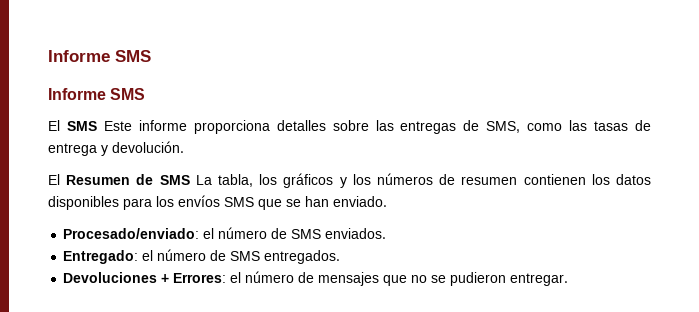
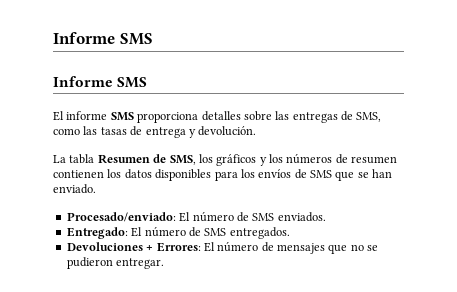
- El SMS Este informe proporciona detalles sobre las entregas de SMS, como las tasas de entrega y devolución.
+ El informe SMS proporciona detalles sobre las entregas de SMS, como las tasas de entrega y devolución.
- El Resumen de SMS La tabla, los gráficos y los números de resumen contienen los datos disponibles para los envíos SMS que se han enviado.
+ La tabla Resumen de SMS, los gráficos y los números de resumen contienen los datos disponibles para los envíos de SMS que se han enviado.
- Procesado/enviado: el número de SMS enviados.
+ Procesado/enviado: El número de SMS enviados.
- Entregado: el número de SMS entregados.
+ Entregado: El número de SMS entregados.
- Devoluciones + Errores: el número de mensajes que no se pudieron entregar.
+ Devoluciones + Errores: El número de mensajes que no se pudieron entregar.

